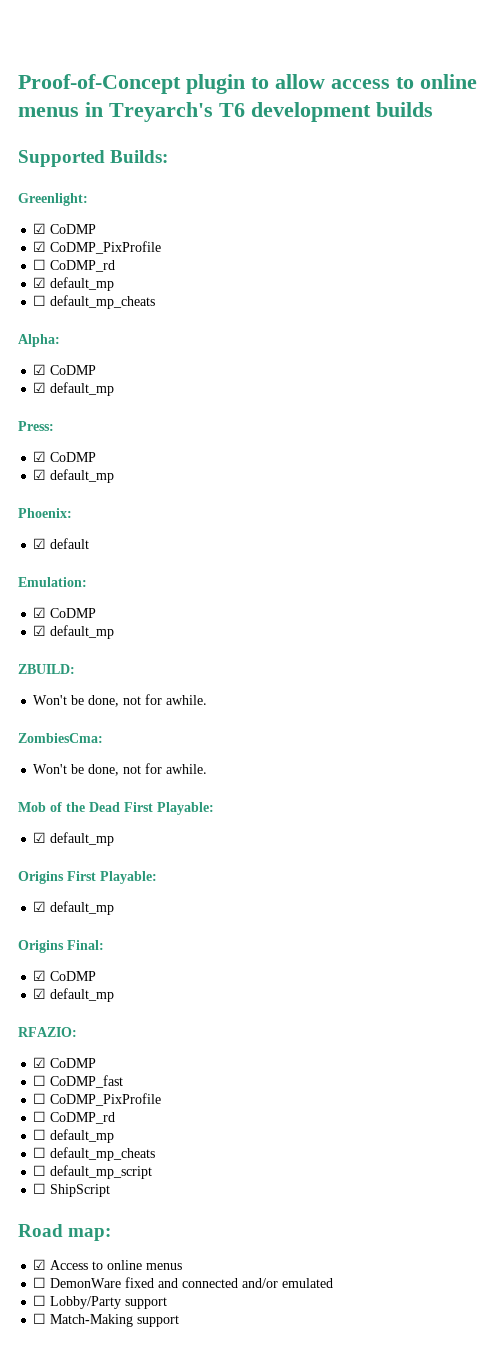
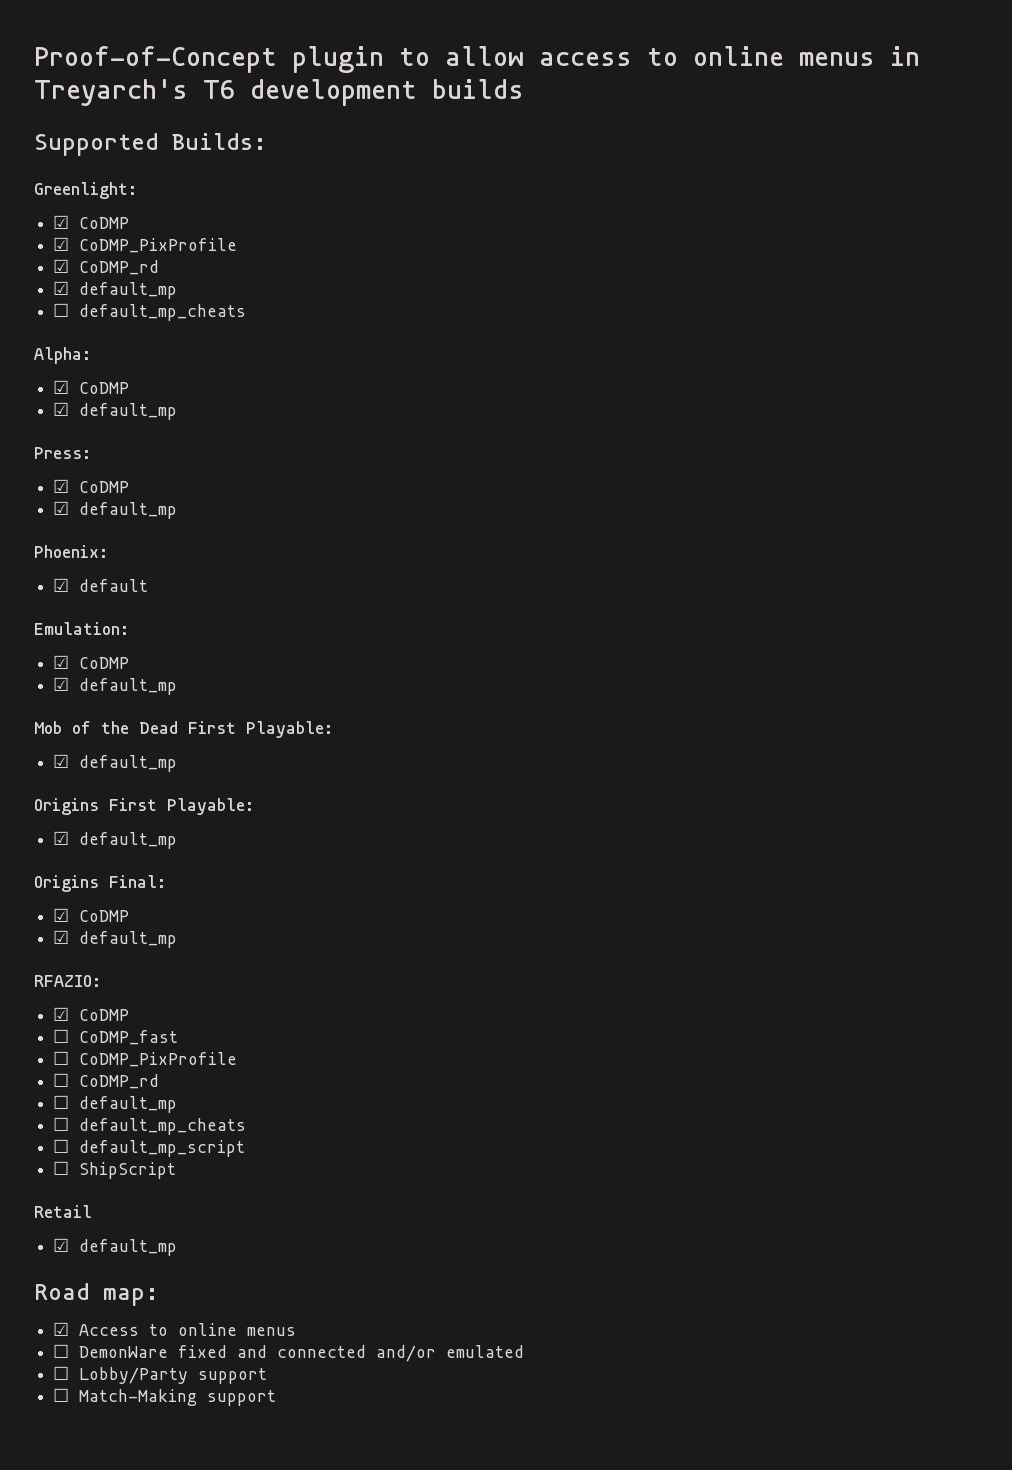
  ☑ CoDMP_PixProfile
- ☐ CoDMP_rd
+ ☑ CoDMP_rd
- ZBUILD:
- Won't be done, not for awhile.
- ZombiesCma:
- Won't be done, not for awhile.
+ Retail
+ ☑ default_mp

